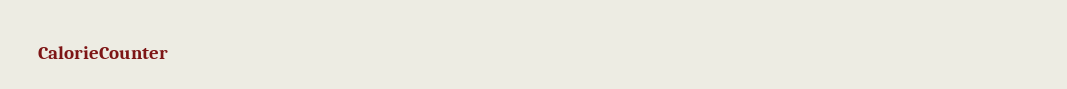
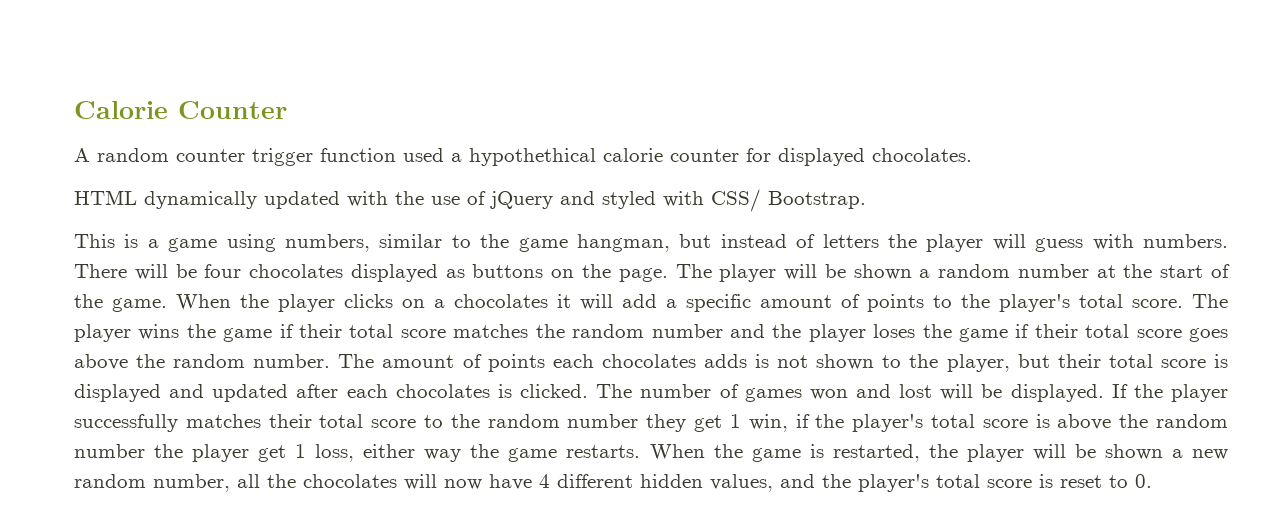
- CalorieCounter
+ Calorie Counter
+ A random counter trigger function used a hypothethical calorie counter for displayed chocolates.
+ HTML dynamically updated with the use of jQuery and styled with CSS/ Bootstrap.
+ This is a game using numbers, similar to the game hangman, but instead of letters the player will guess with numbers. There will be four chocolates displayed as buttons on the page. The player will be shown a random number at the start of the game. When the player clicks on a chocolates it will add a specific amount of points to the player's total score. The player wins the game if their total score matches the random number and the player loses the game if their total score goes above the random number. The amount of points each chocolates adds is not shown to the player, but their total score is displayed and updated after each chocolates is clicked. The number of games won and lost will be displayed. If the player successfully matches their total score to the random number they get 1 win, if the player's total score is above the random number the player get 1 loss, either way the game restarts. When the game is restarted, the player will be shown a new random number, all the chocolates will now have 4 different hidden values, and the player's total score is reset to 0.

